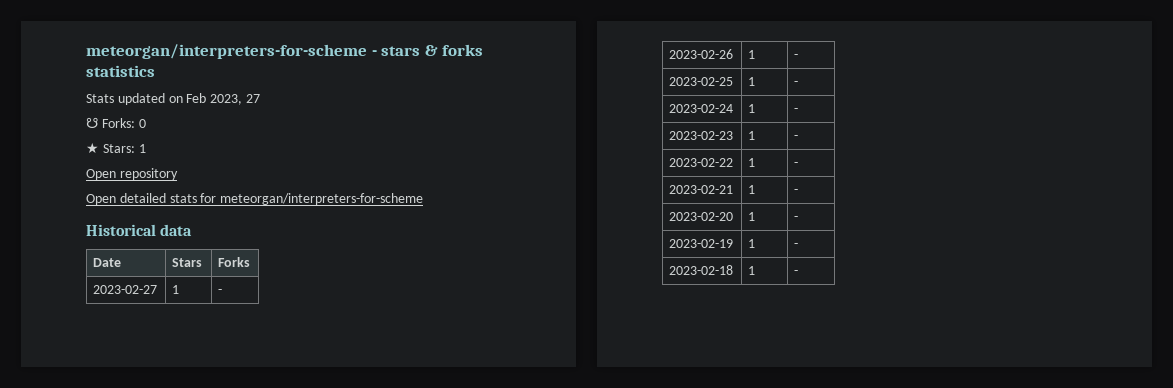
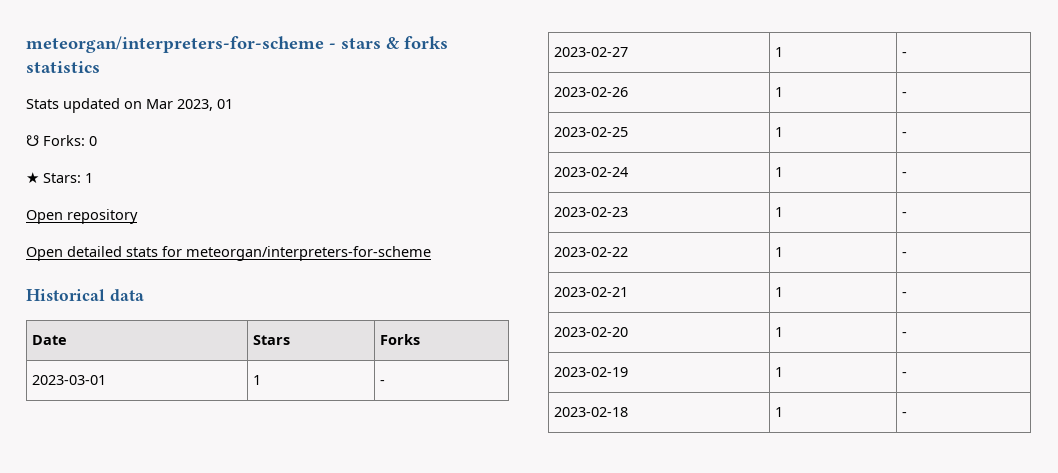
- Stats updated on Feb 2023, 27
+ Stats updated on Mar 2023, 01
+ 2023-03-01 | 1 | -

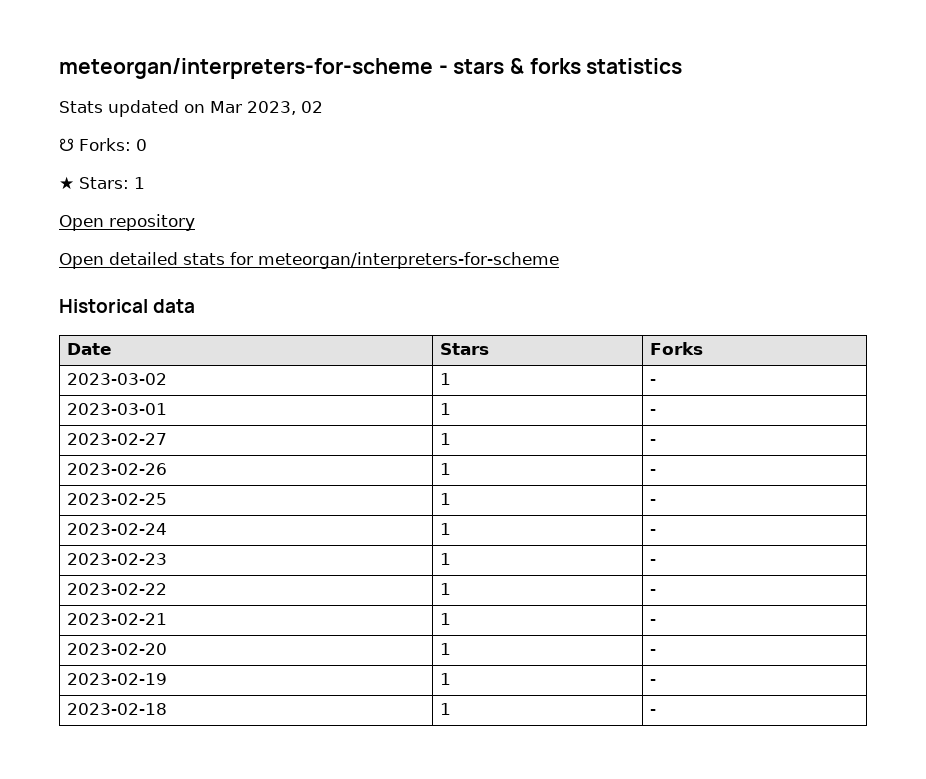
- Stats updated on Mar 2023, 01
+ Stats updated on Mar 2023, 02
+ 2023-03-02 | 1 | -

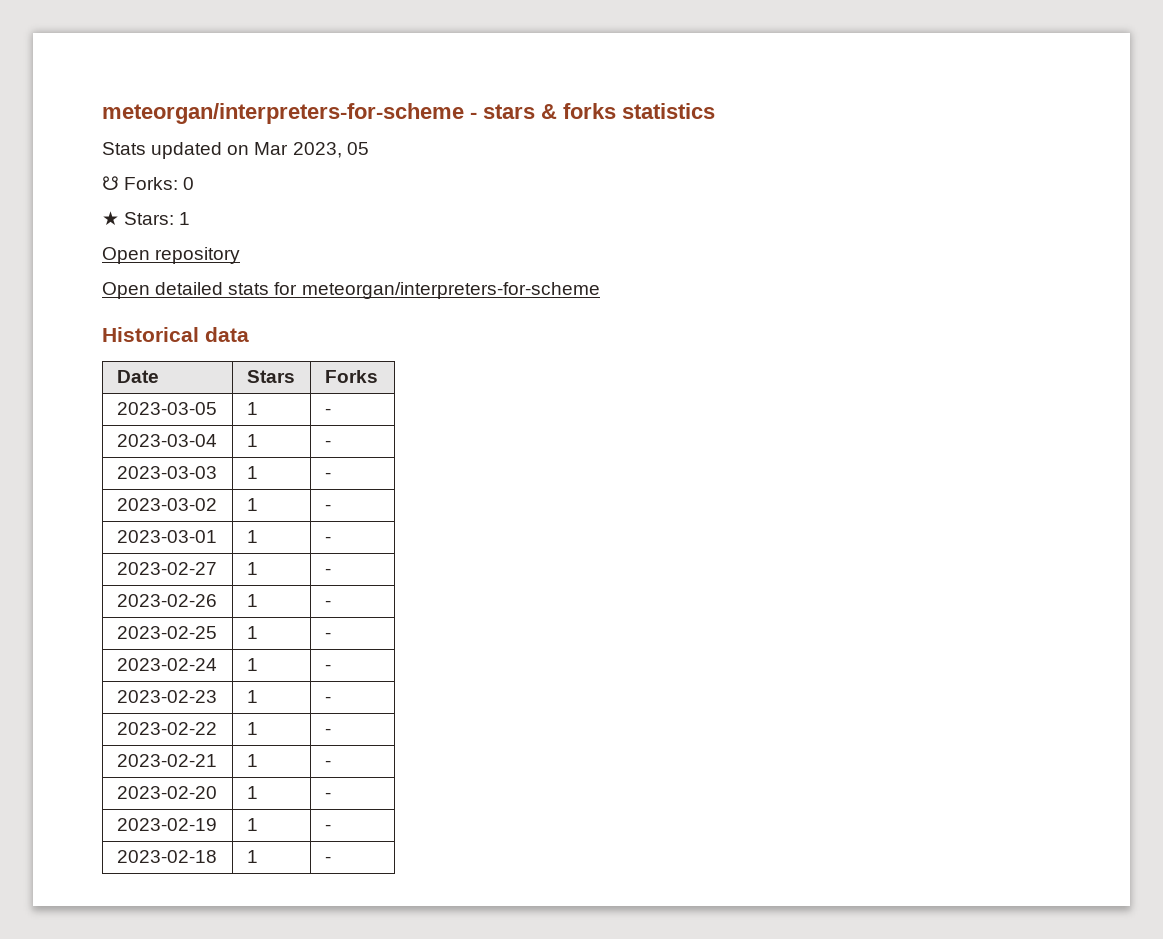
- Stats updated on Mar 2023, 02
+ Stats updated on Mar 2023, 05
+ 2023-03-05 | 1 | -
+ 2023-03-04 | 1 | -
+ 2023-03-03 | 1 | -

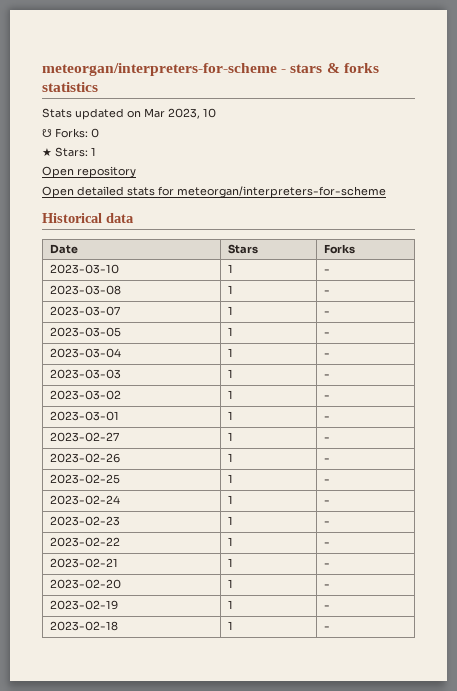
- Stats updated on Mar 2023, 05
+ Stats updated on Mar 2023, 10
+ 2023-03-10 | 1 | -
+ 2023-03-08 | 1 | -
+ 2023-03-07 | 1 | -

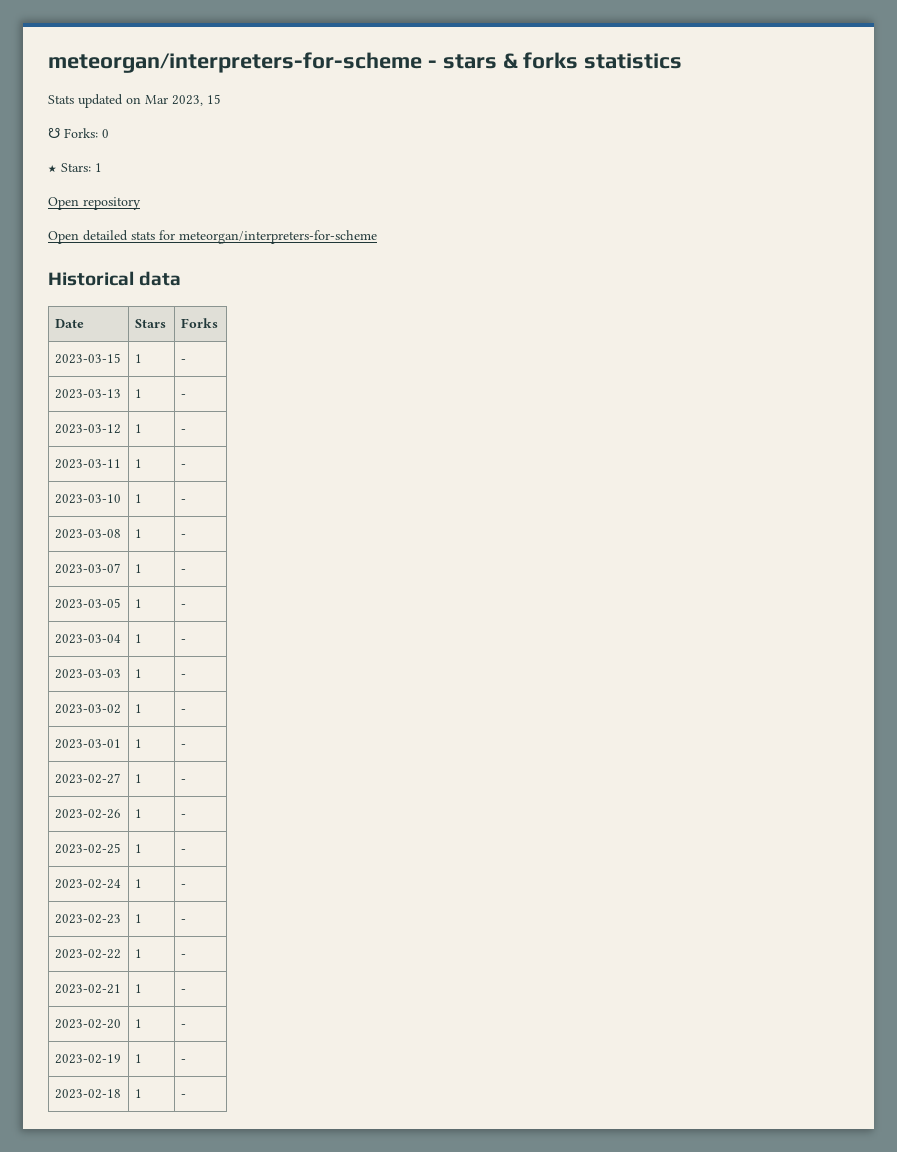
- Stats updated on Mar 2023, 10
+ Stats updated on Mar 2023, 15
+ 2023-03-15 | 1 | -
+ 2023-03-13 | 1 | -
+ 2023-03-12 | 1 | -
+ 2023-03-11 | 1 | -

